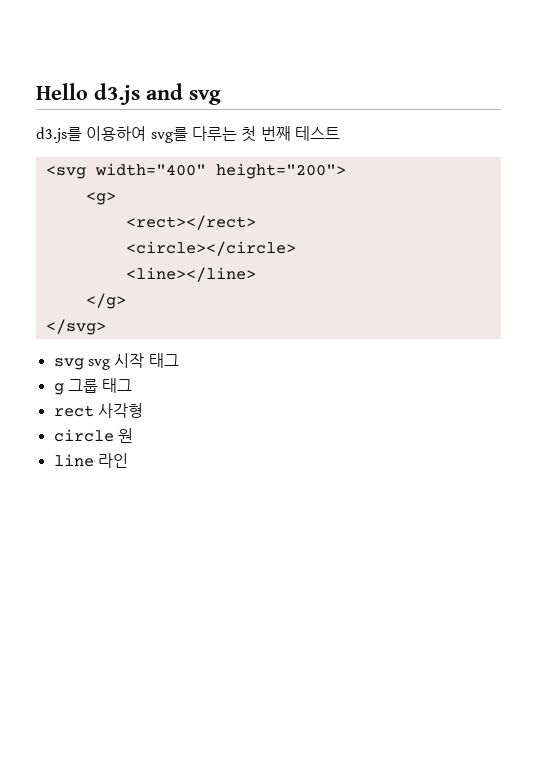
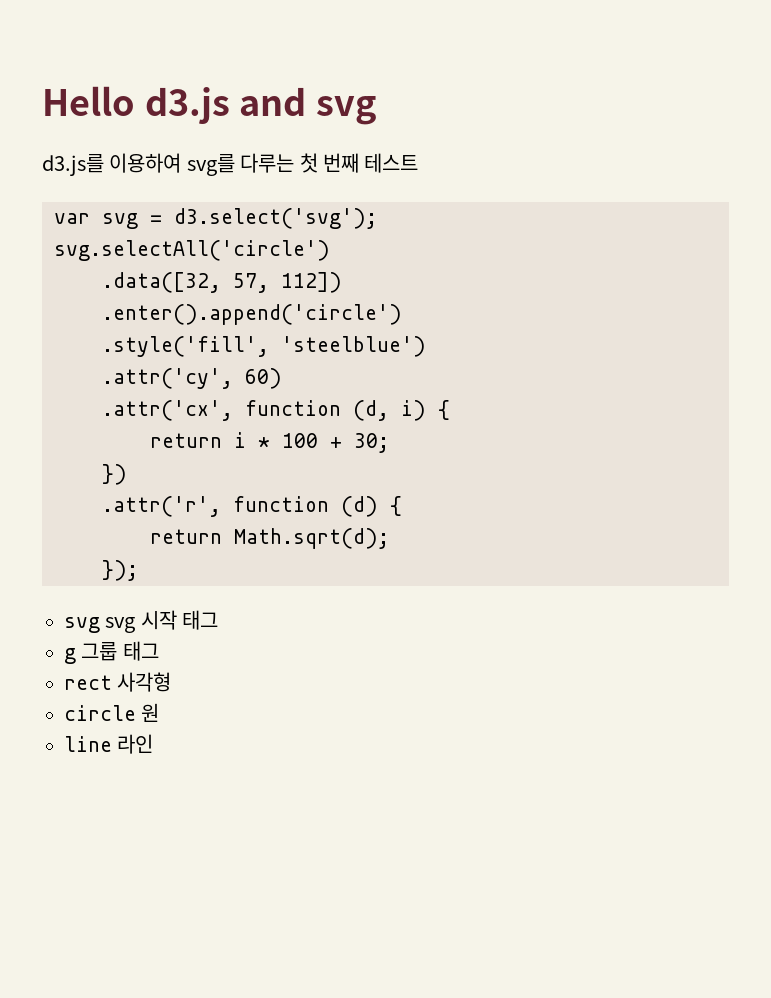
- <svg width="400" height="200">
- <g>
- <rect></rect>
- <circle></circle>
- <line></line>
- </g>
- </svg>
+ var svg = d3.select('svg');
+ svg.selectAll('circle')
+ .data([32, 57, 112])
+ .enter().append('circle')
+ .style('fill', 'steelblue')
+ .attr('cy', 60)
+ .attr('cx', function (d, i) {
+ return i * 100 + 30;
+ })
+ .attr('r', function (d) {
+ return Math.sqrt(d);
+ });

